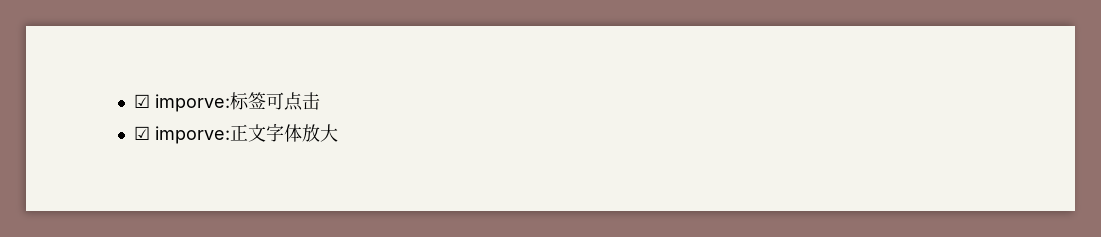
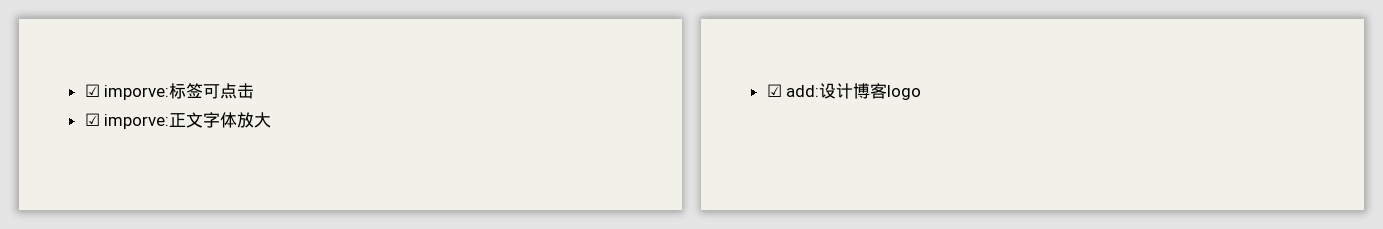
+ ☑ add:设计博客logo

